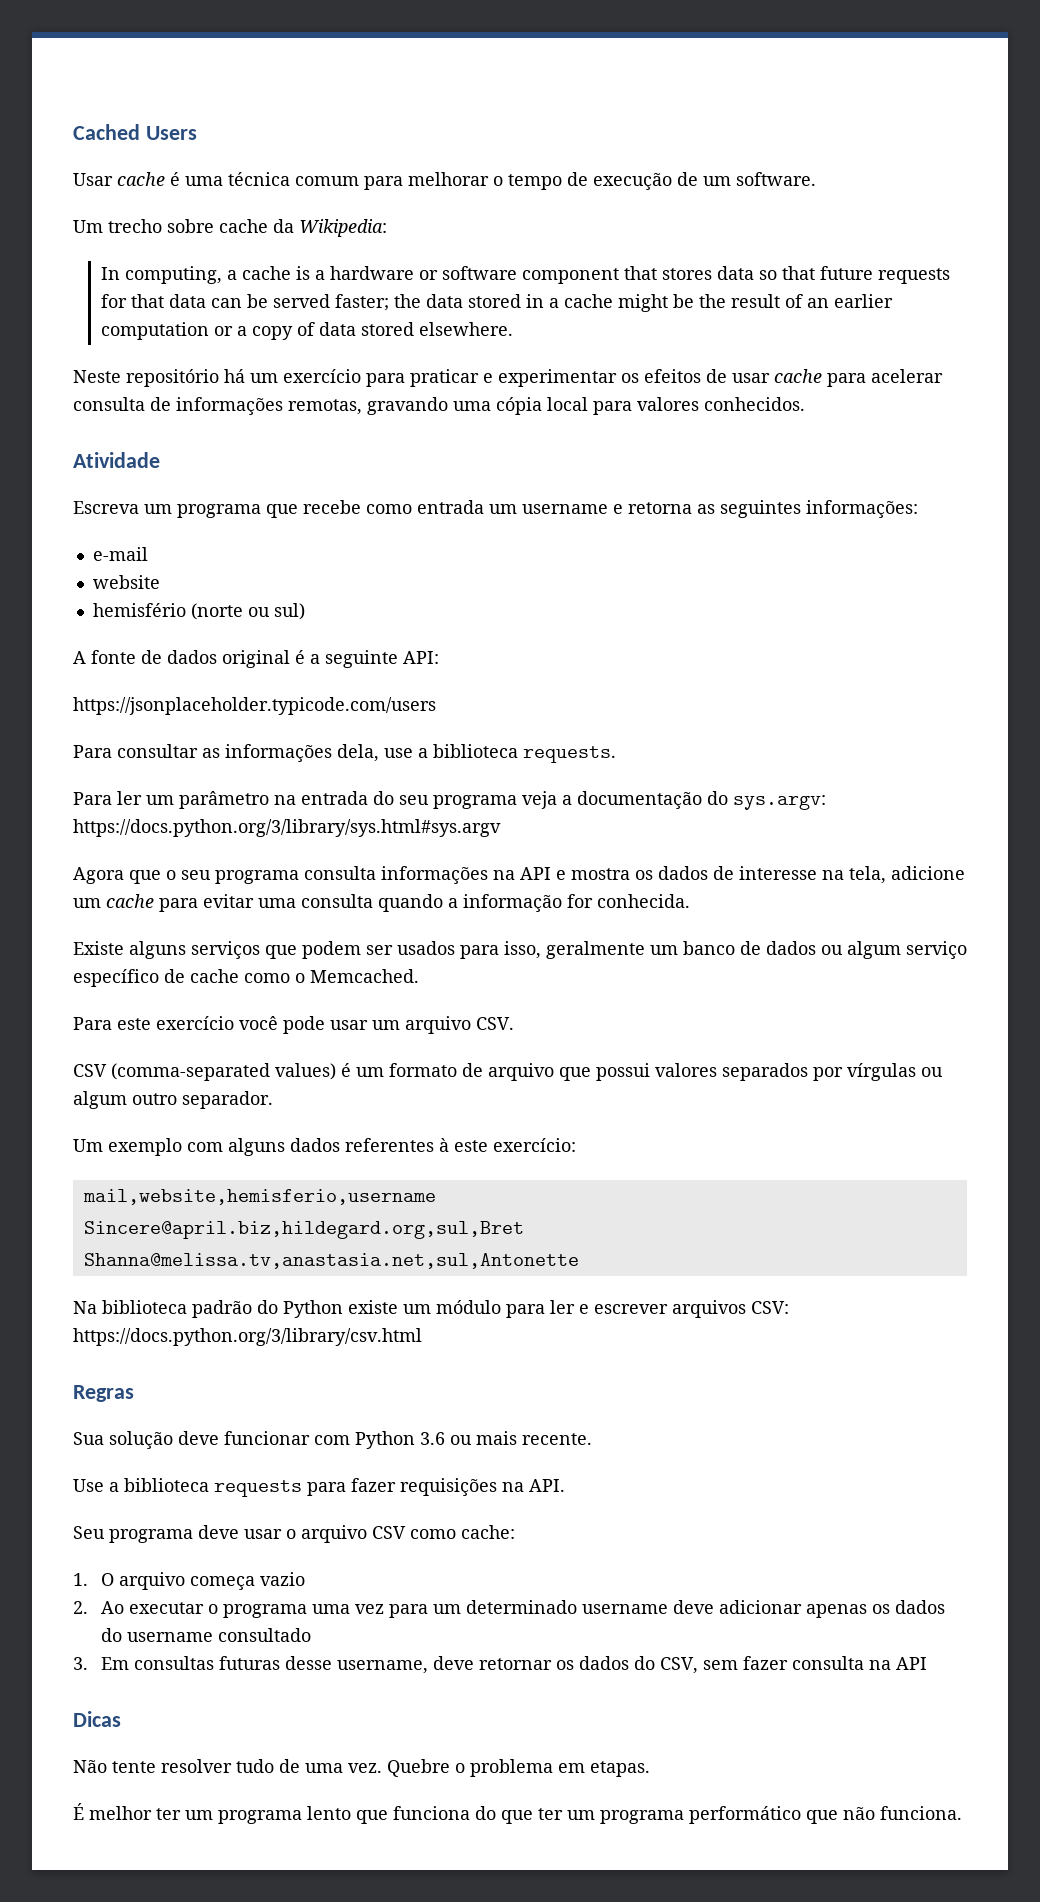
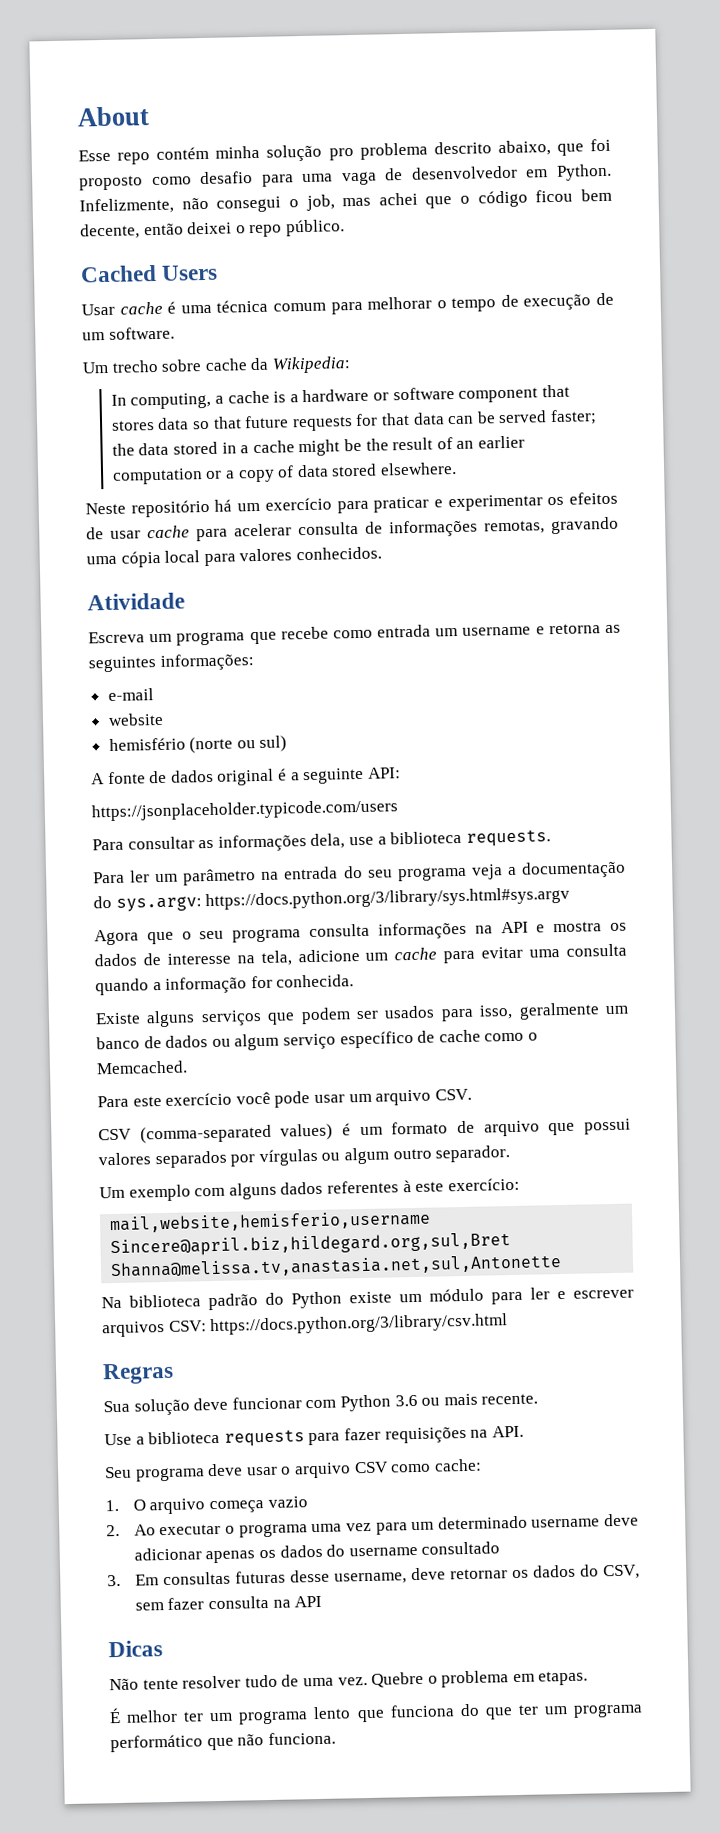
+ About
+ Esse repo contém minha solução pro problema descrito abaixo, que foi proposto como desafio para uma vaga de desenvolvedor em Python. Infelizmente, não consegui o job, mas achei que o código ficou bem decente, então deixei o repo público.

